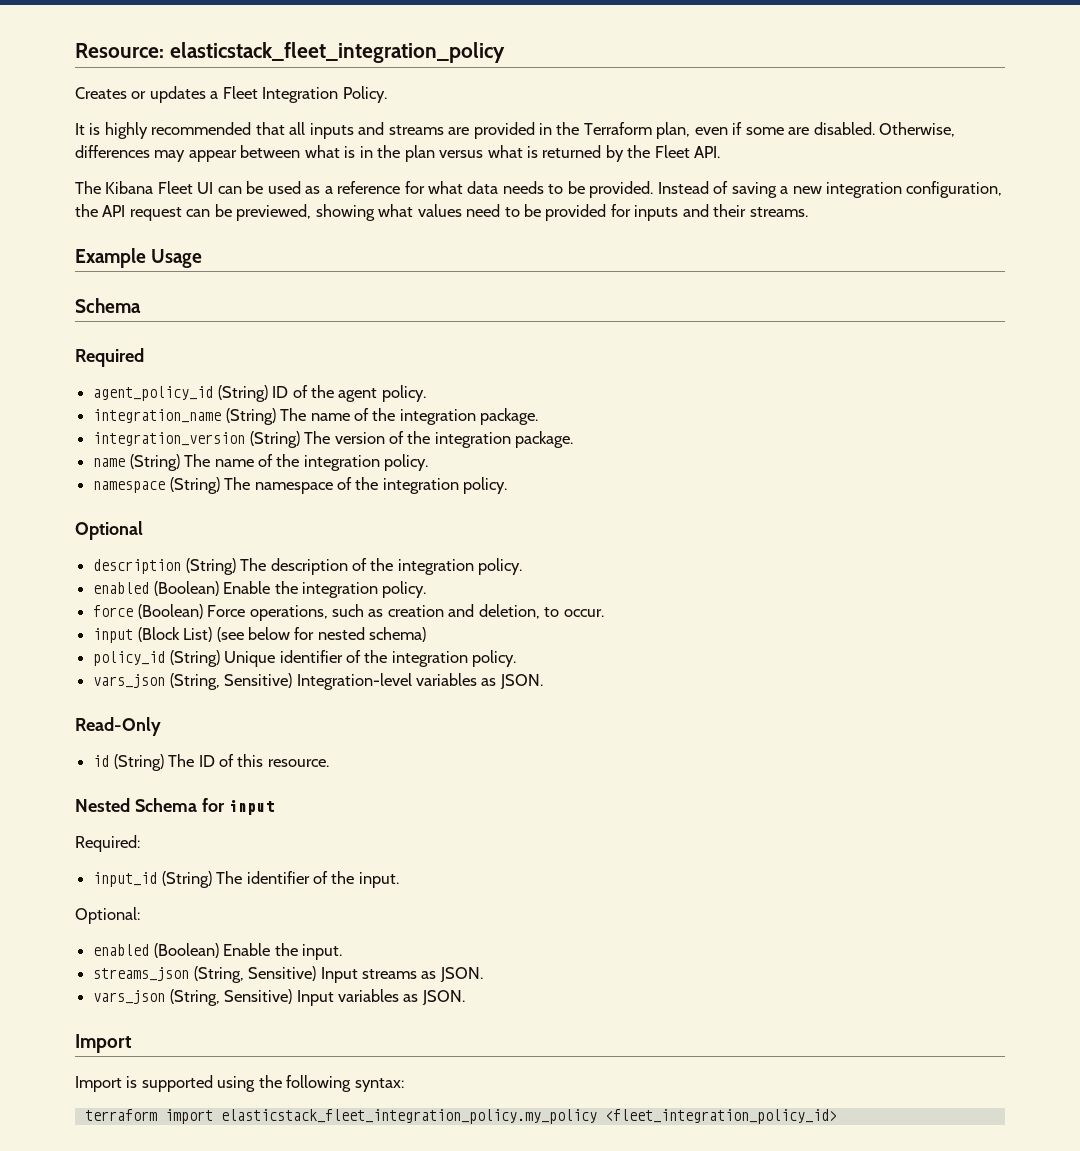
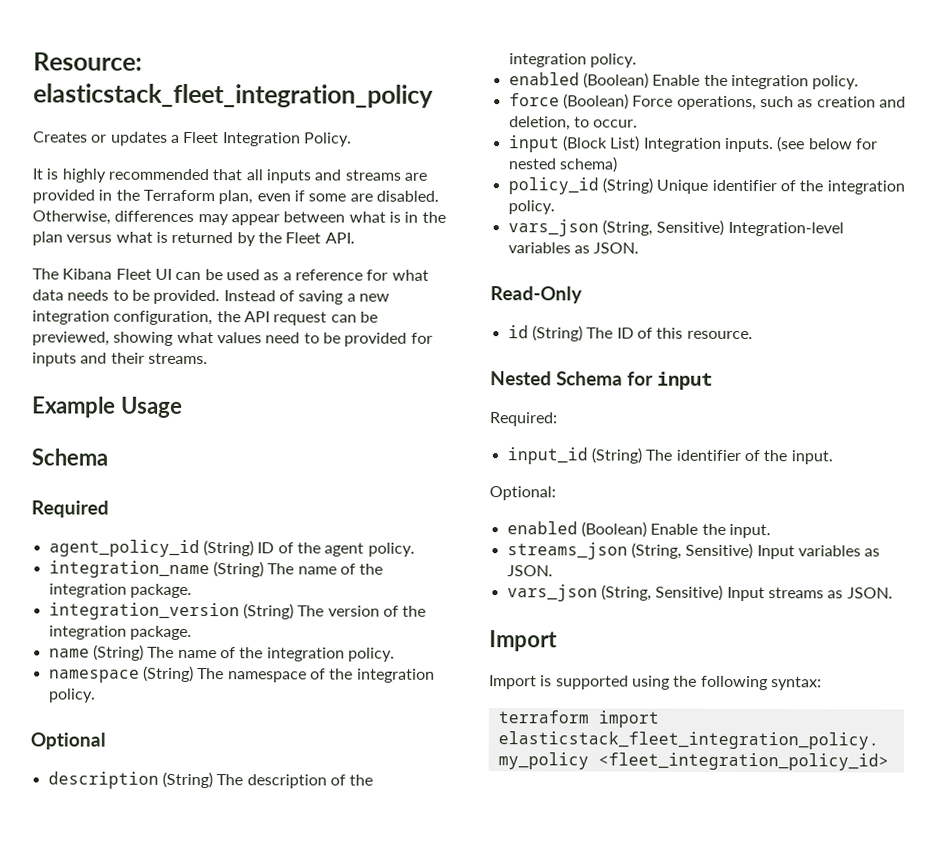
- input (Block List) (see below for nested schema)
+ input (Block List) Integration inputs. (see below for nested schema)
- streams_json (String, Sensitive) Input streams as JSON.
+ streams_json (String, Sensitive) Input variables as JSON.
- vars_json (String, Sensitive) Input variables as JSON.
+ vars_json (String, Sensitive) Input streams as JSON.

